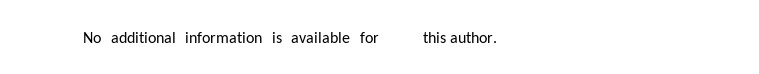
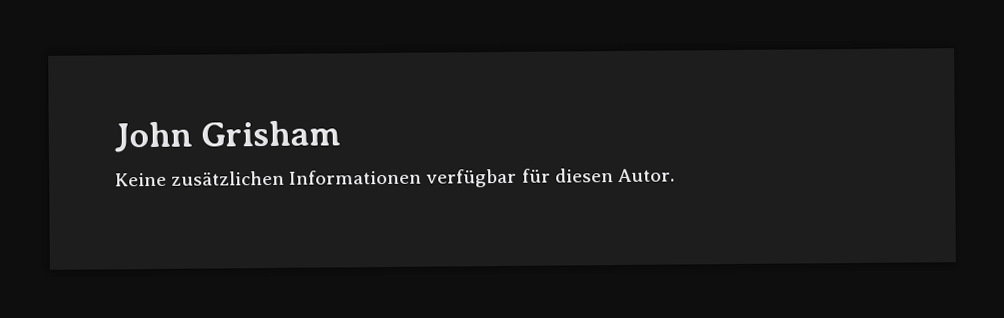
- No additional information is available for this author.
+ John Grisham
+ Keine zusätzlichen Informationen verfügbar für diesen Autor.

